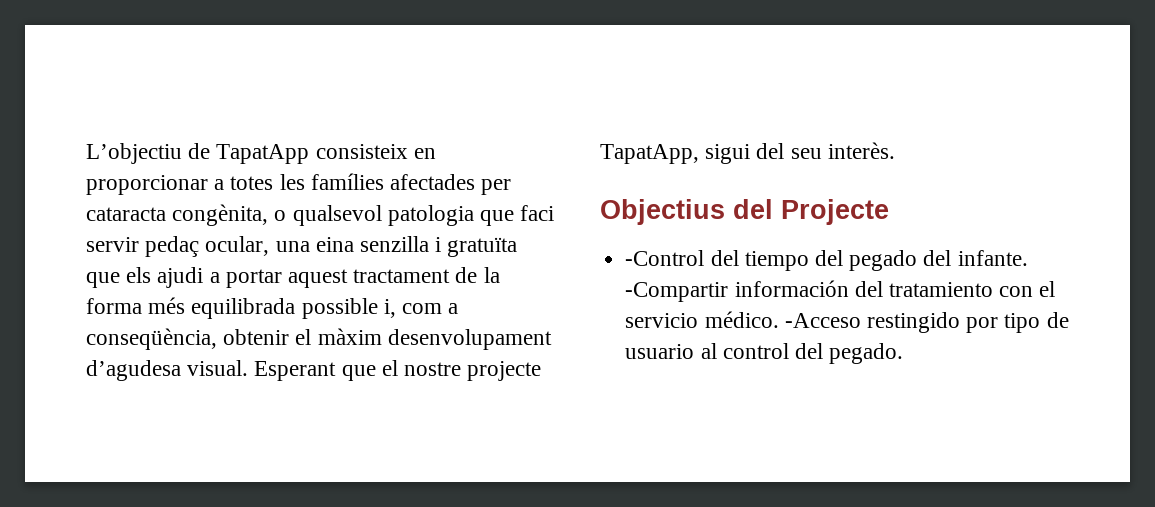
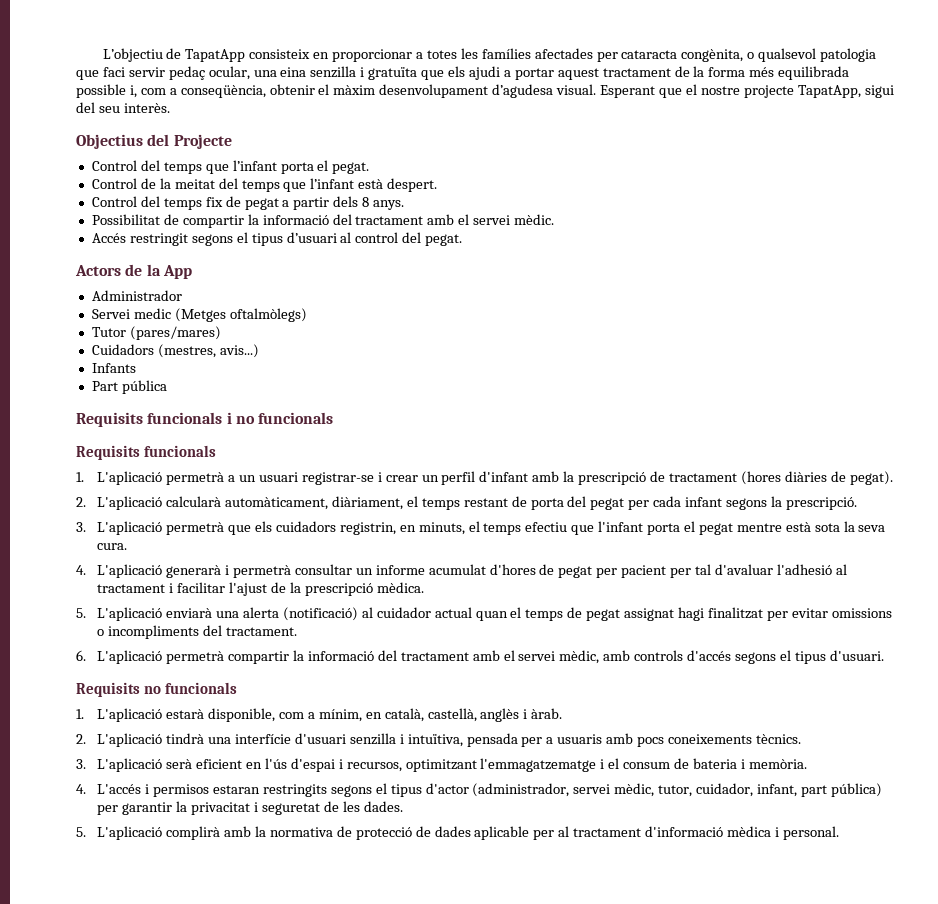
- -Control del tiempo del pegado del infante. -Compartir información del tratamiento con el servicio médico. -Acceso restingido por tipo de usuario al control del pegado.
+ Control del temps que l’infant porta el pegat.
+ Control de la meitat del temps que l’infant està despert.
+ Control del temps fix de pegat a partir dels 8 anys.
+ Possibilitat de compartir la informació del tractament amb el servei mèdic.
+ Accés restringit segons el tipus d’usuari al control del pegat.
+ Actors de la App
+ Administrador
+ Servei medic (Metges oftalmòlegs)
+ Tutor (pares/mares)
+ Cuidadors (mestres, avis...)
+ Infants
+ Part pública
+ Requisits funcionals i no funcionals
+ Requisits funcionals
+ 1. L'aplicació permetrà a un usuari registrar-se i crear un perfil d'infant amb la prescripció de tractament (hores diàries de pegat).
+ 2. L'aplicació calcularà automàticament, diàriament, el temps restant de porta del pegat per cada infant segons la prescripció.
+ 3. L'aplicació permetrà que els cuidadors registrin, en minuts, el temps efectiu que l'infant porta el pegat mentre està sota la seva cura.
+ 4. L'aplicació generarà i permetrà consultar un informe acumulat d'hores de pegat per pacient per tal d'avaluar l'adhesió al tractament i facilitar l'ajust de la prescripció mèdica.
+ 5. L'aplicació enviarà una alerta (notificació) al cuidador actual quan el temps de pegat assignat hagi finalitzat per evitar omissions o incompliments del tractament.
+ 6. L'aplicació permetrà compartir la informació del tractament amb el servei mèdic, amb controls d'accés segons el tipus d'usuari.
+ Requisits no funcionals
+ 1. L'aplicació estarà disponible, com a mínim, en català, castellà, anglès i àrab.
+ 2. L'aplicació tindrà una interfície d'usuari senzilla i intuïtiva, pensada per a usuaris amb pocs coneixements tècnics.
+ 3. L'aplicació serà eficient en l'ús d'espai i recursos, optimitzant l'emmagatzematge i el consum de bateria i memòria.
+ 4. L'accés i permisos estaran restringits segons el tipus d'actor (administrador, servei mèdic, tutor, cuidador, infant, part pública) per garantir la privacitat i seguretat de les dades.
+ 5. L'aplicació complirà amb la normativa de protecció de dades aplicable per al tractament d'informació mèdica i personal.

